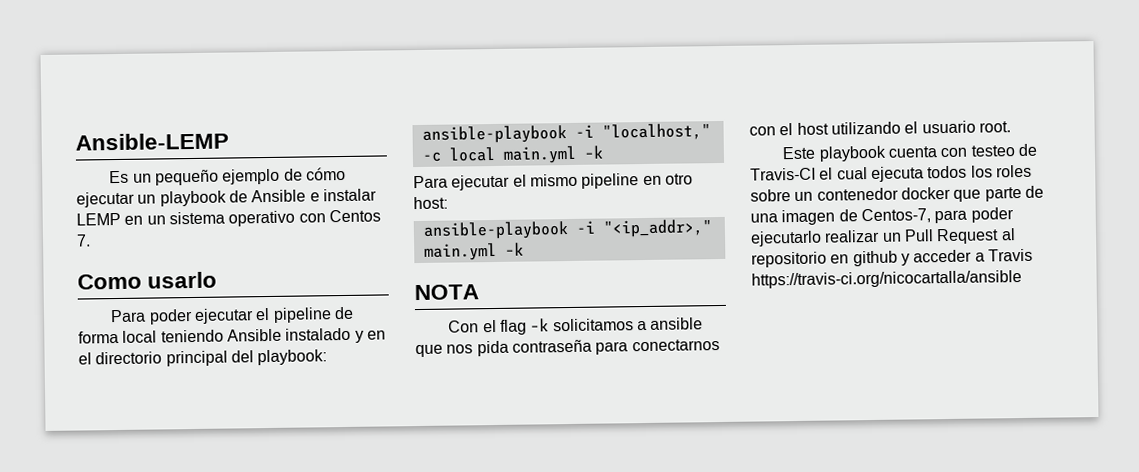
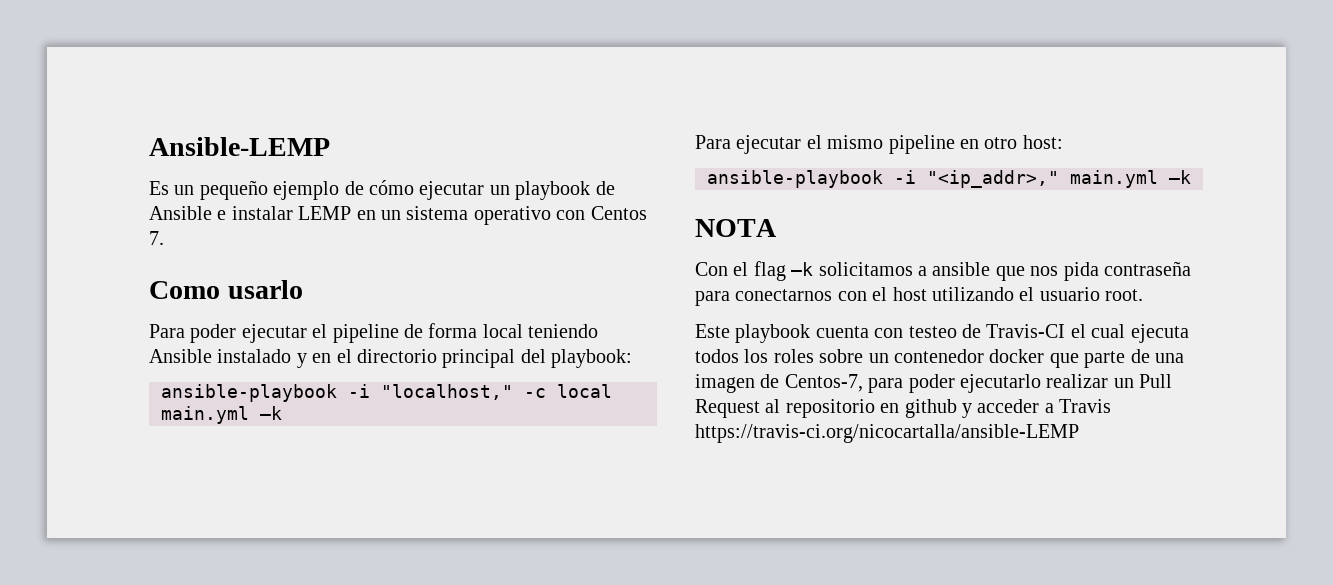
- Este playbook cuenta con testeo de Travis-CI el cual ejecuta todos los roles sobre un contenedor docker que parte de una imagen de Centos-7, para poder ejecutarlo realizar un Pull Request al repositorio en github y acceder a Travis https://travis-ci.org/nicocartalla/ansible
+ Este playbook cuenta con testeo de Travis-CI el cual ejecuta todos los roles sobre un contenedor docker que parte de una imagen de Centos-7, para poder ejecutarlo realizar un Pull Request al repositorio en github y acceder a Travis https://travis-ci.org/nicocartalla/ansible-LEMP

